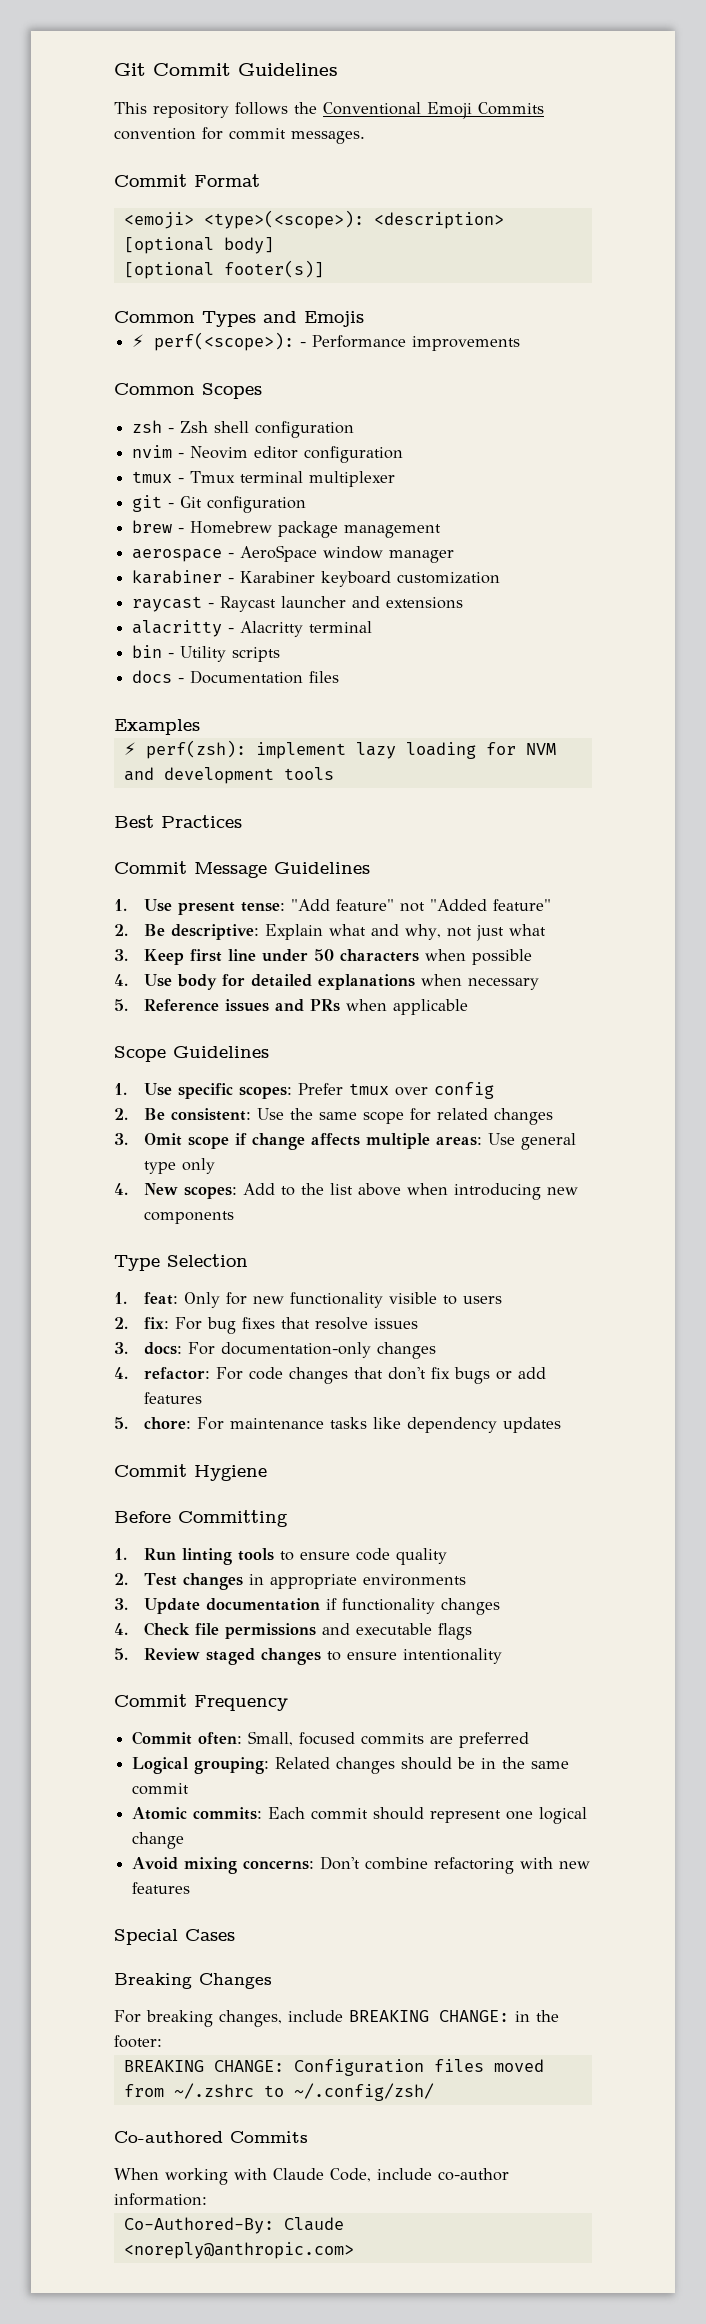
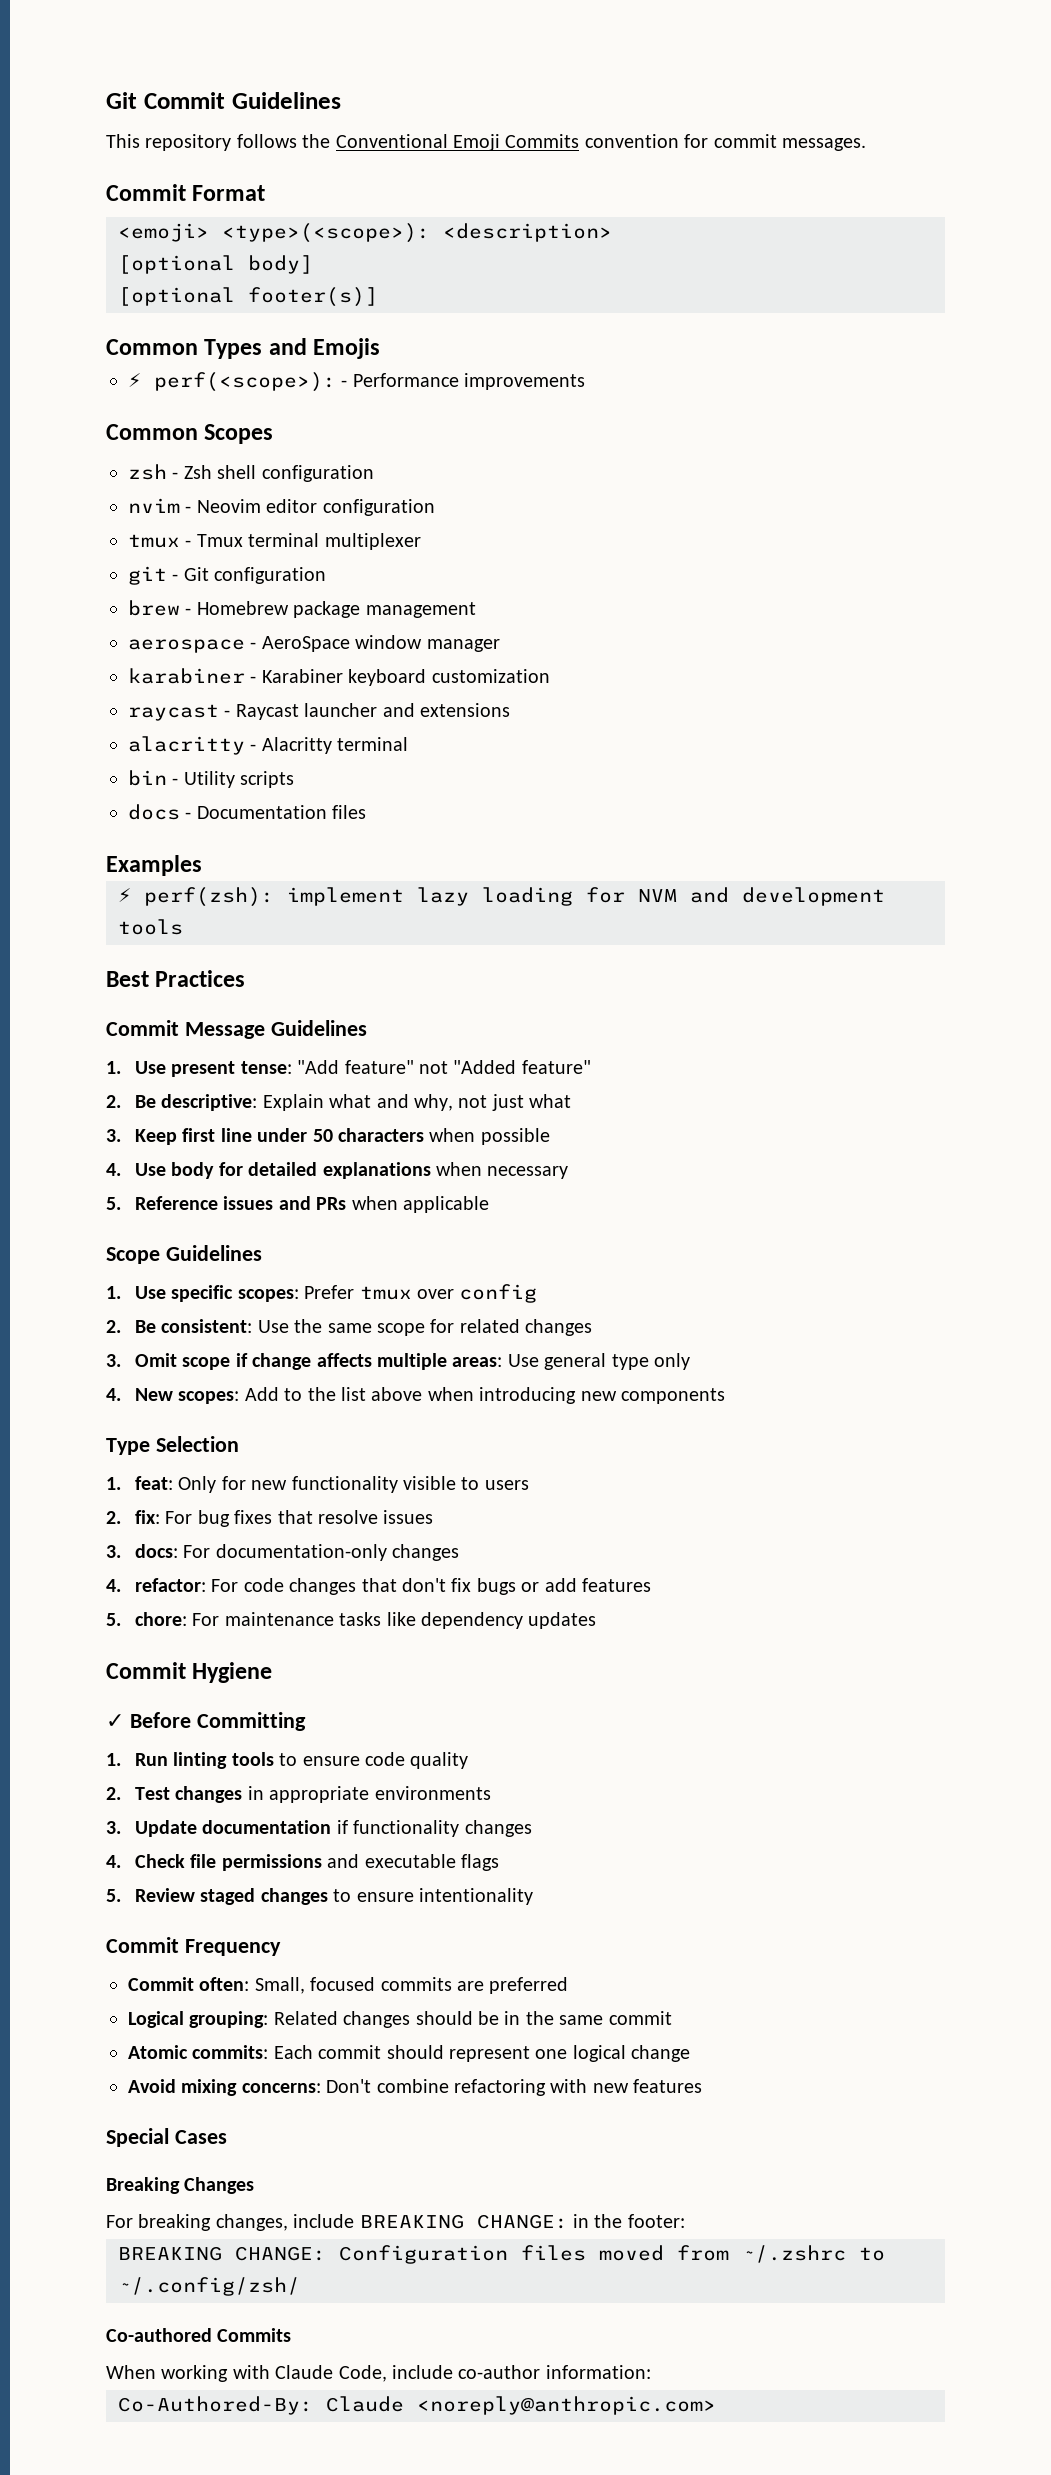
- Before Committing
+ ✓ Before Committing

